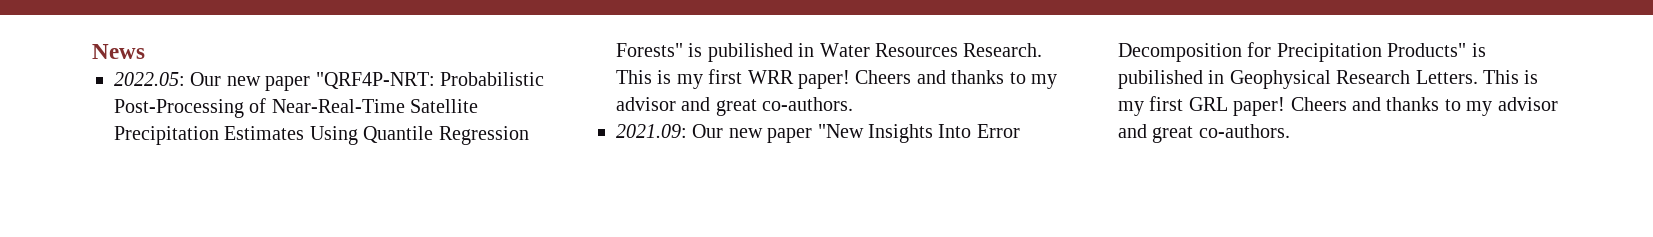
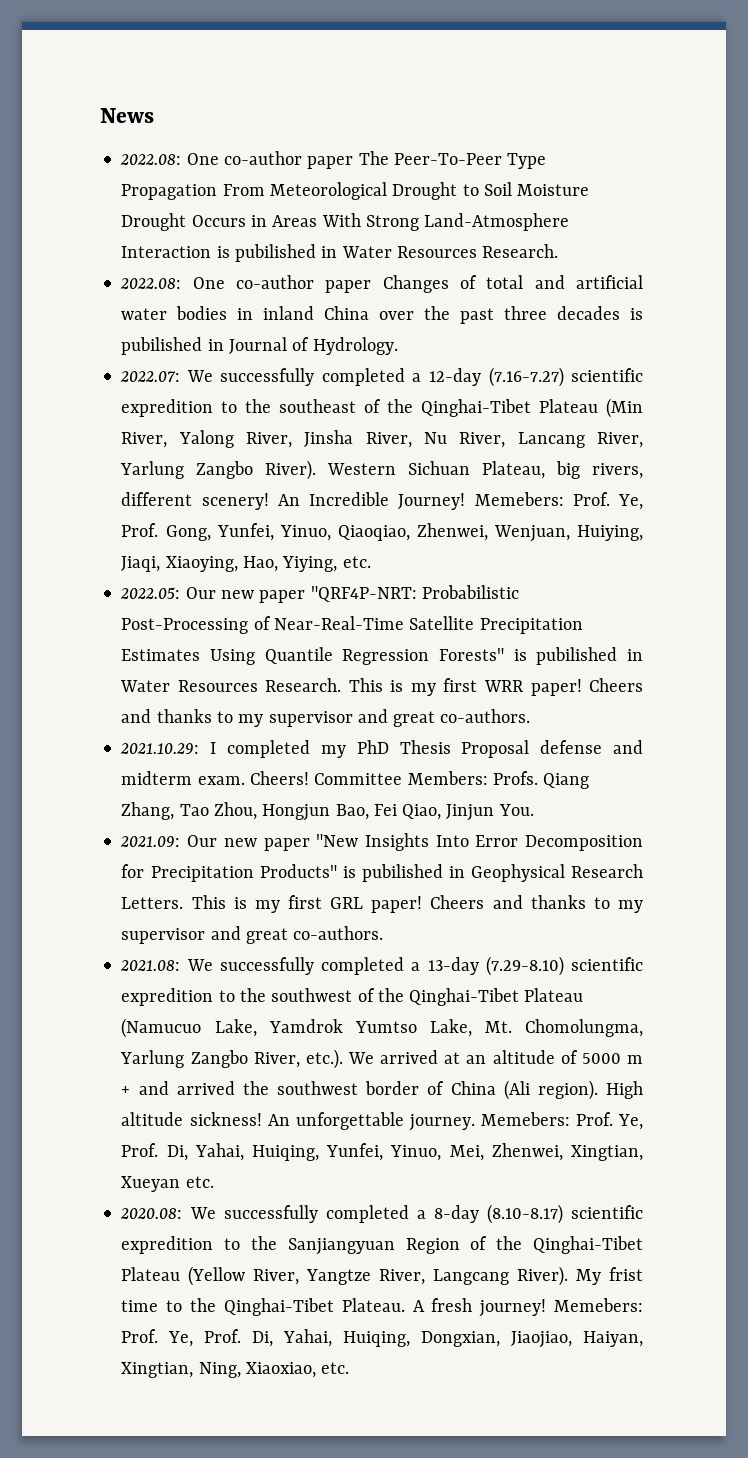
+ 2022.08: One co-author paper The Peer‐To‐Peer Type Propagation From Meteorological Drought to Soil Moisture Drought Occurs in Areas With Strong Land‐Atmosphere Interaction is pubilished in Water Resources Research.
+ 2022.08: One co-author paper Changes of total and artificial water bodies in inland China over the past three decades is pubilished in Journal of Hydrology.
+ 2022.07: We successfully completed a 12-day (7.16-7.27) scientific expredition to the southeast of the Qinghai-Tibet Plateau (Min River, Yalong River, Jinsha River, Nu River, Lancang River, Yarlung Zangbo River). Western Sichuan Plateau, big rivers, different scenery! An Incredible Journey! Memebers: Prof. Ye, Prof. Gong, Yunfei, Yinuo, Qiaoqiao, Zhenwei, Wenjuan, Huiying, Jiaqi, Xiaoying, Hao, Yiying, etc.
- This is my first WRR paper! Cheers and thanks to my advisor and great co-authors.
+ This is my first WRR paper! Cheers and thanks to my supervisor and great co-authors.
+ 2021.10.29: I completed my PhD Thesis Proposal defense and midterm exam. Cheers! Committee Members: Profs. Qiang Zhang, Tao Zhou, Hongjun Bao, Fei Qiao, Jinjun You.
- This is my first GRL paper! Cheers and thanks to my advisor and great co-authors.
+ This is my first GRL paper! Cheers and thanks to my supervisor and great co-authors.
+ 2021.08: We successfully completed a 13-day (7.29-8.10) scientific expredition to the southwest of the Qinghai-Tibet Plateau (Namucuo Lake, Yamdrok Yumtso Lake, Mt. Chomolungma, Yarlung Zangbo River, etc.). We arrived at an altitude of 5000 m + and arrived the southwest border of China (Ali region). High altitude sickness! An unforgettable journey. Memebers: Prof. Ye, Prof. Di, Yahai, Huiqing, Yunfei, Yinuo, Mei, Zhenwei, Xingtian, Xueyan etc.
+ 2020.08: We successfully completed a 8-day (8.10-8.17) scientific expredition to the Sanjiangyuan Region of the Qinghai-Tibet Plateau (Yellow River, Yangtze River, Langcang River). My frist time to the Qinghai-Tibet Plateau. A fresh journey! Memebers: Prof. Ye, Prof. Di, Yahai, Huiqing, Dongxian, Jiaojiao, Haiyan, Xingtian, Ning, Xiaoxiao, etc.

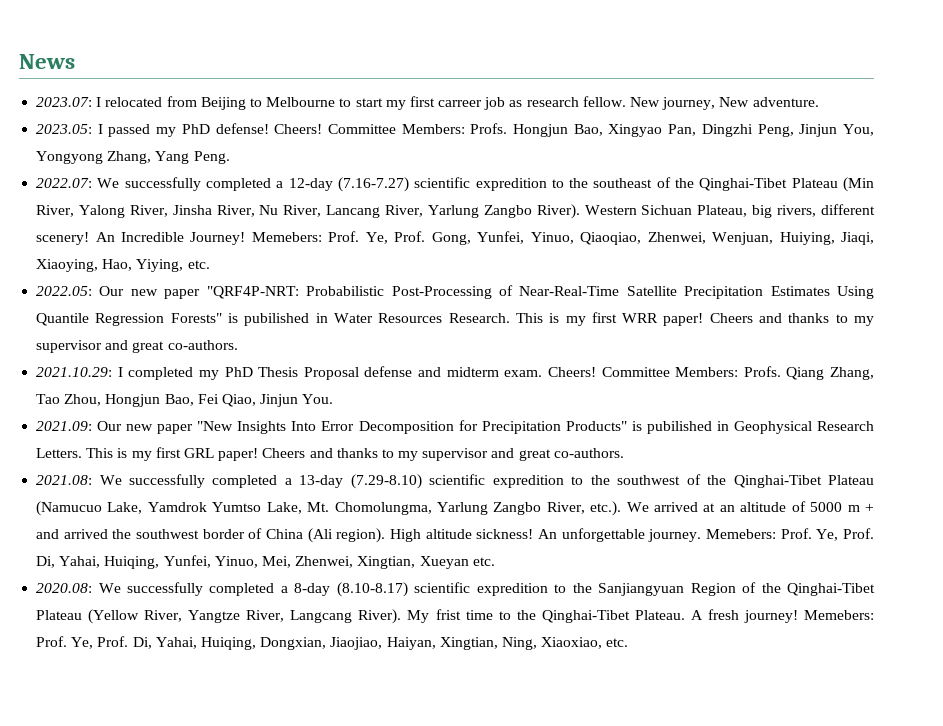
- 2022.08: One co-author paper The Peer‐To‐Peer Type Propagation From Meteorological Drought to Soil Moisture Drought Occurs in Areas With Strong Land‐Atmosphere Interaction is pubilished in Water Resources Research.
- 2022.08: One co-author paper Changes of total and artificial water bodies in inland China over the past three decades is pubilished in Journal of Hydrology.
+ 2023.07: I relocated from Beijing to Melbourne to start my first carreer job as research fellow. New journey, New adventure.
+ 2023.05: I passed my PhD defense! Cheers! Committee Members: Profs. Hongjun Bao, Xingyao Pan, Dingzhi Peng, Jinjun You, Yongyong Zhang, Yang Peng.

